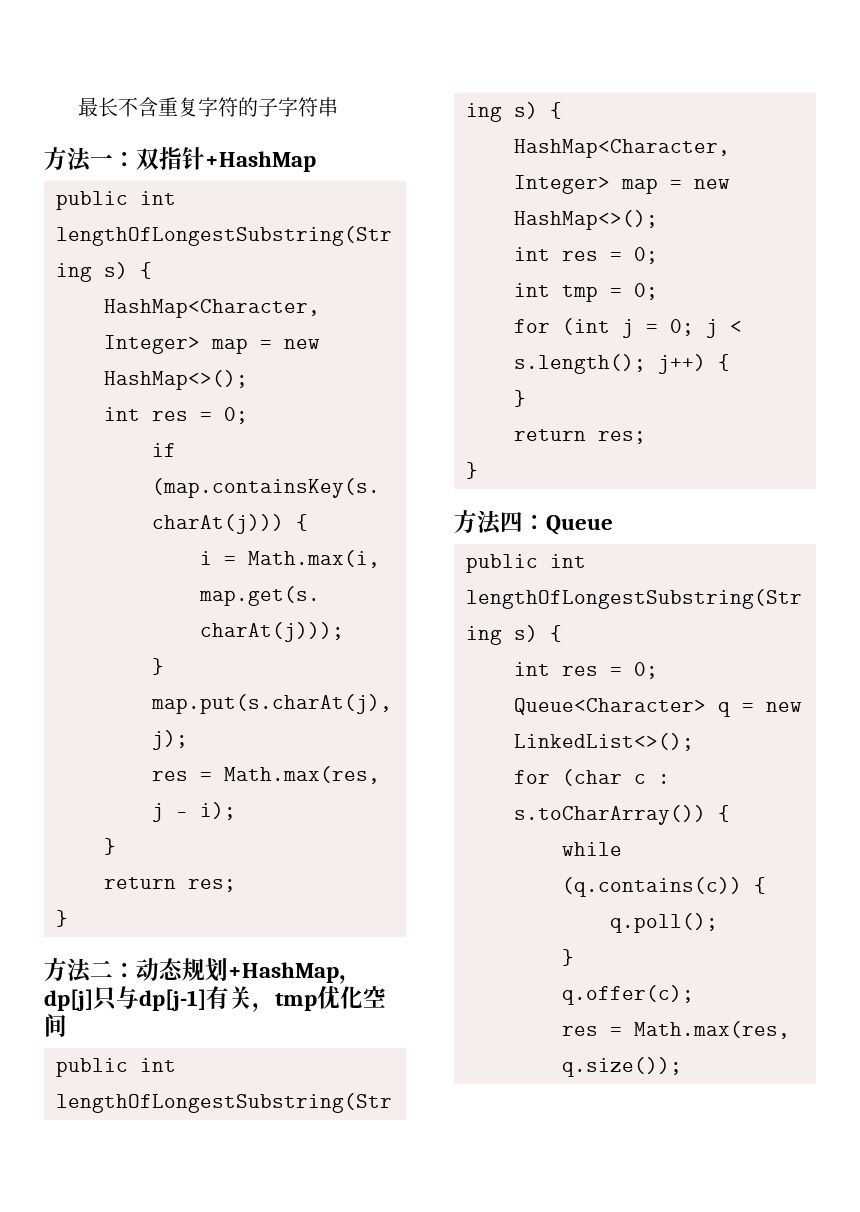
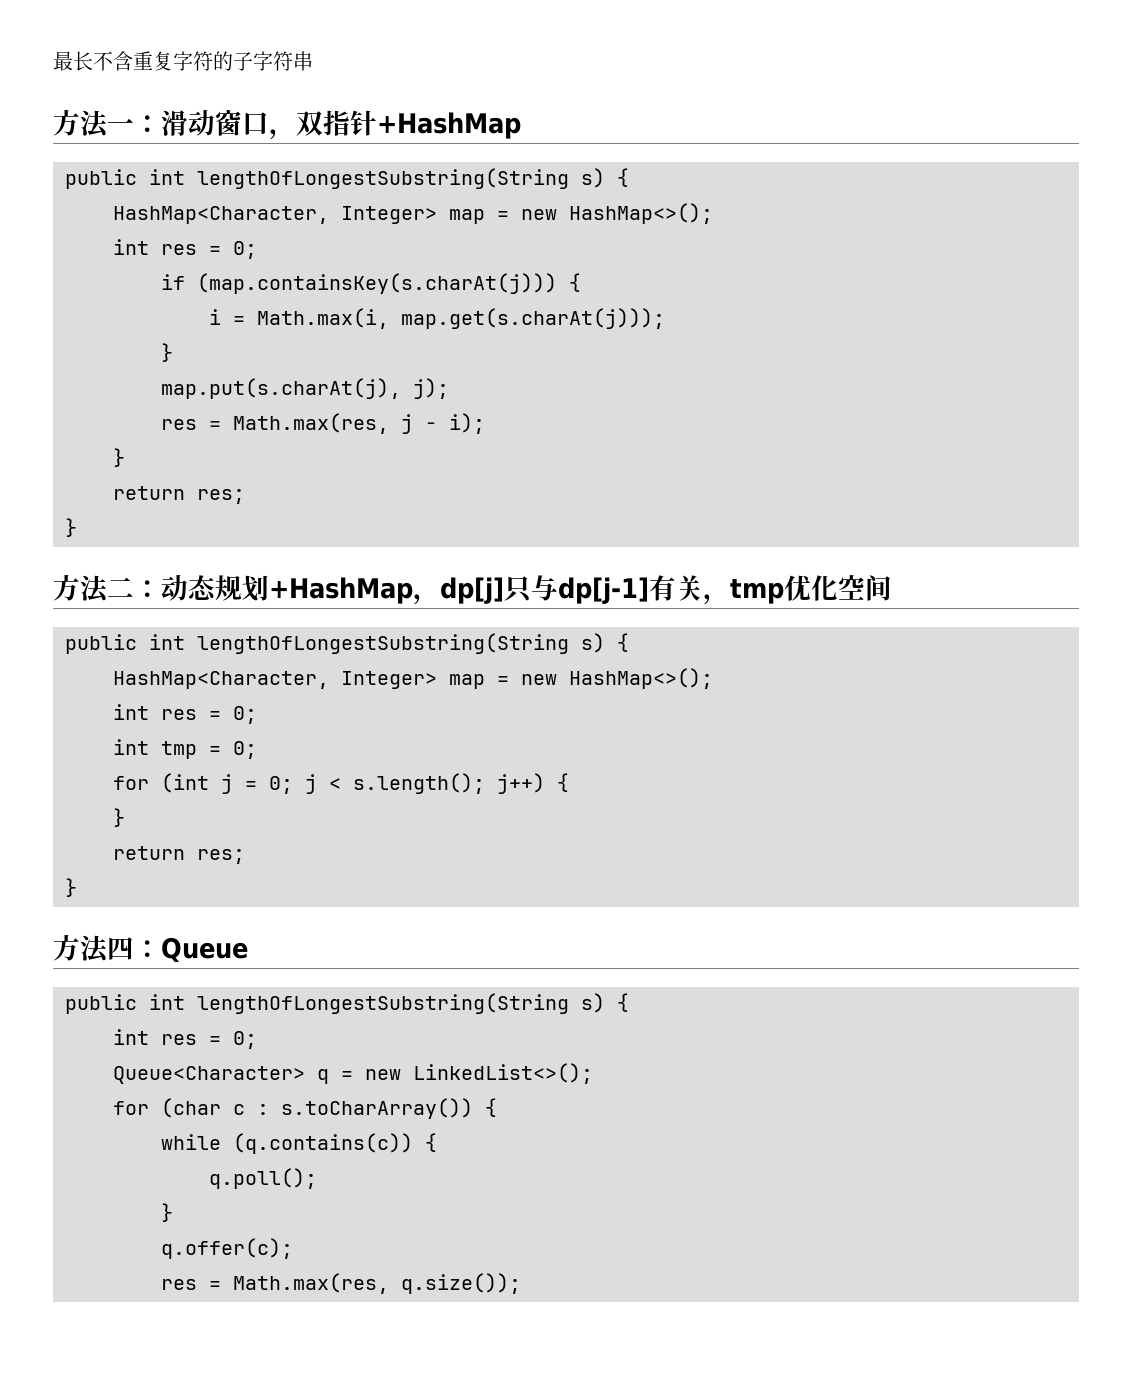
- 方法一：双指针+HashMap
+ 方法一：滑动窗口，双指针+HashMap

